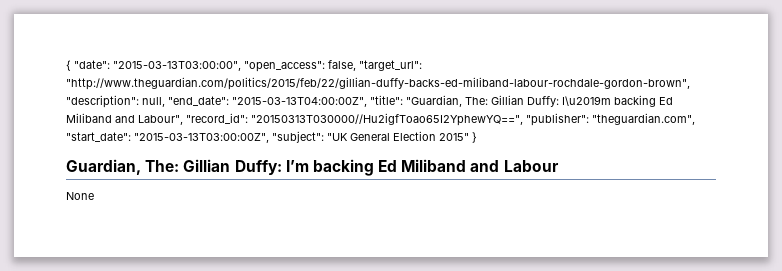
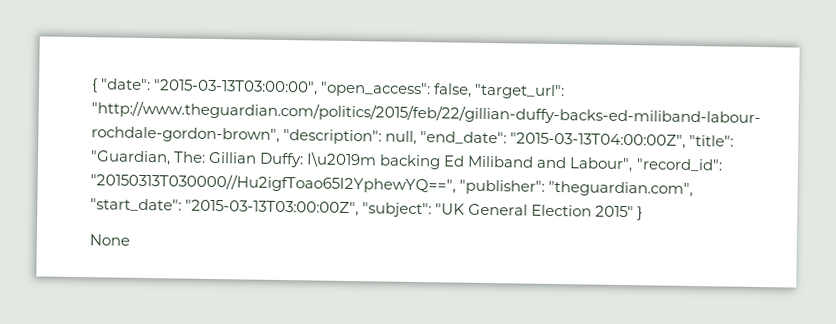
- Guardian, The: Gillian Duffy: I’m backing Ed Miliband and Labour

